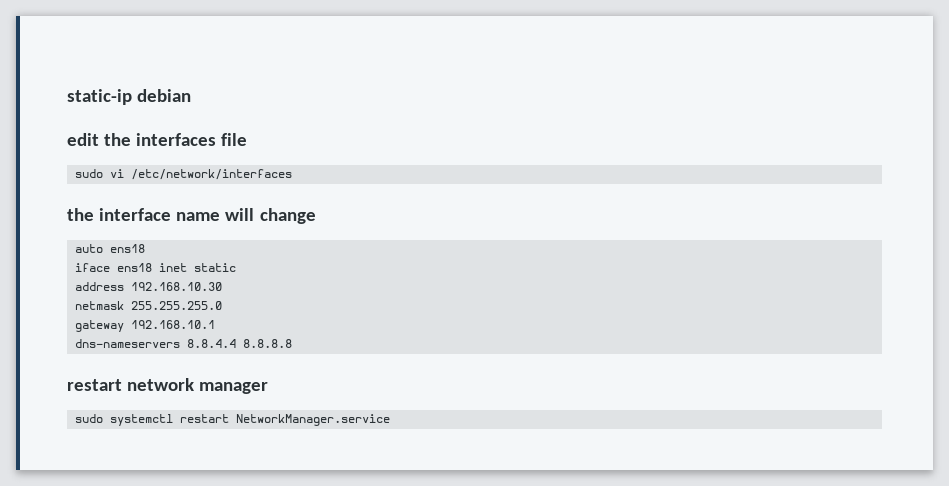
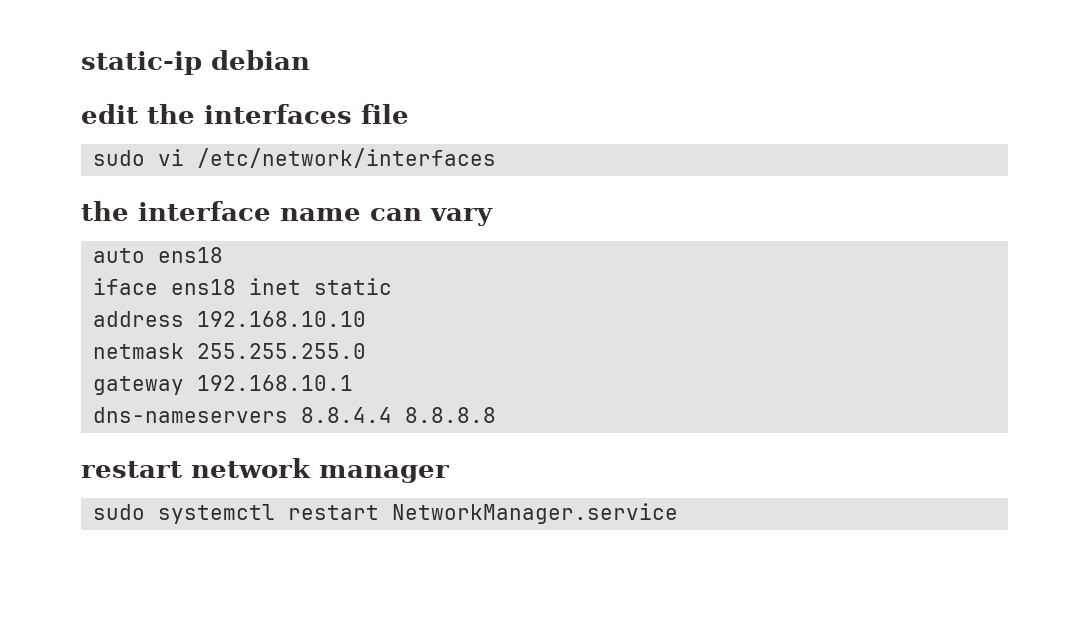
- the interface name will change
+ the interface name can vary
- address 192.168.10.30
+ address 192.168.10.10

